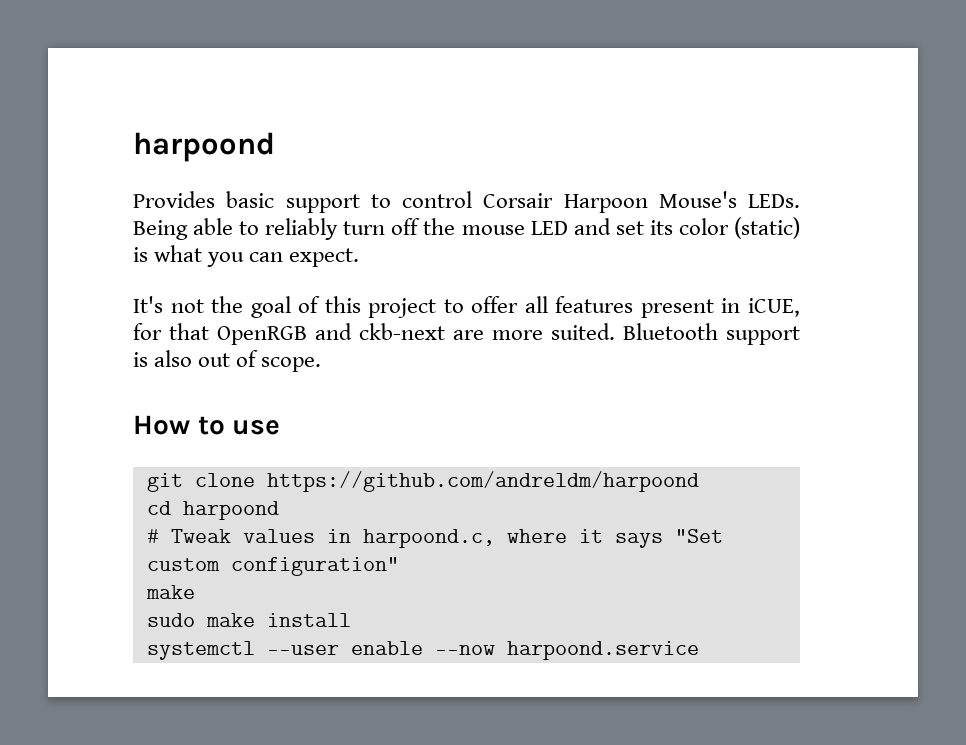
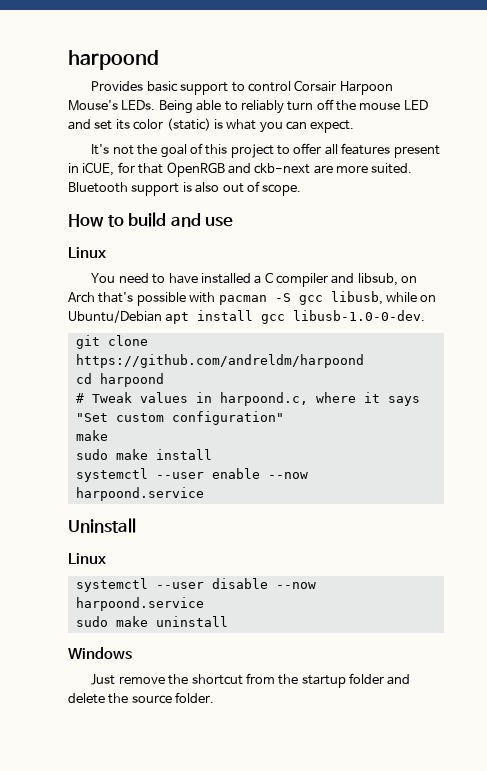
- How to use
+ How to build and use
+ Linux
+ You need to have installed a C compiler and libsub, on Arch that's possible with pacman -S gcc libusb, while on Ubuntu/Debian apt install gcc libusb-1.0-0-dev.
+ Uninstall
+ Linux
+ systemctl --user disable --now harpoond.service
+ sudo make uninstall
+ Windows
+ Just remove the shortcut from the startup folder and delete the source folder.

